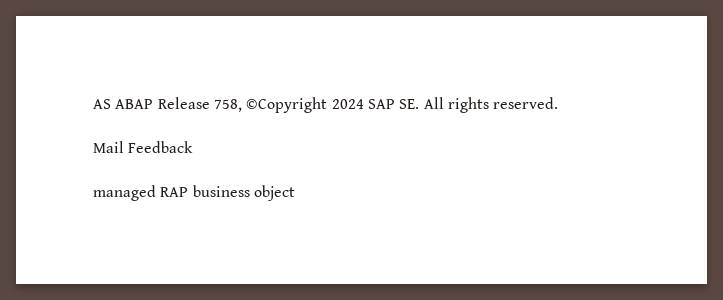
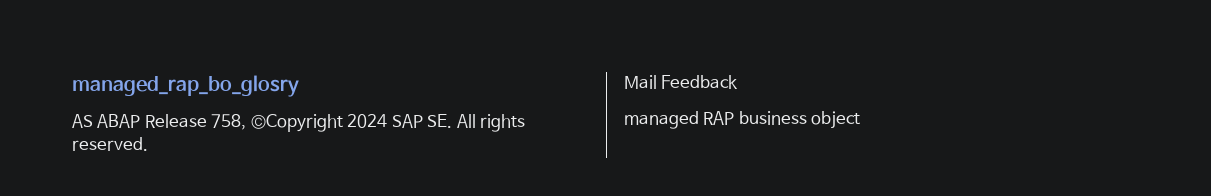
+ managed_rap_bo_glosry

